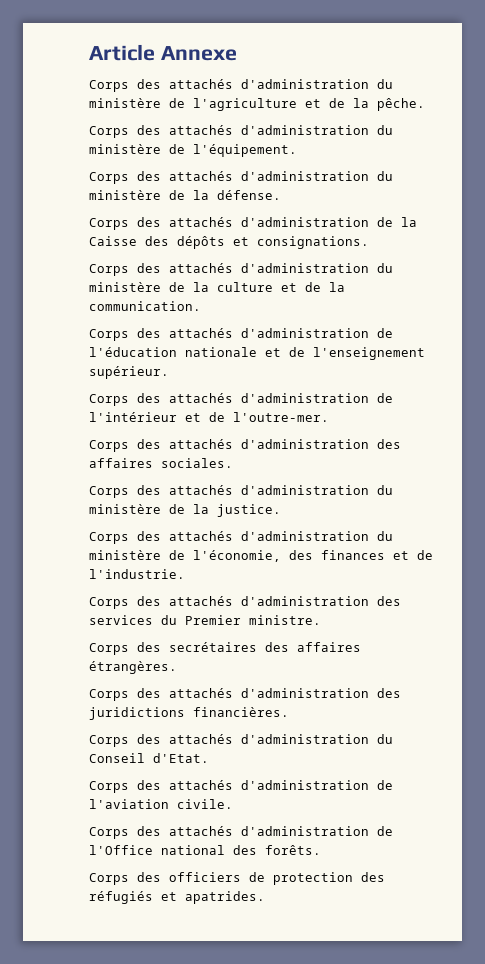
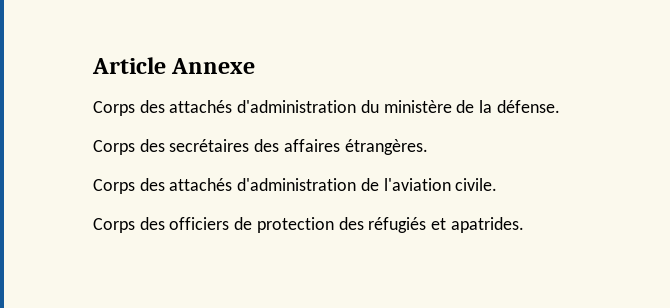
- Corps des attachés d'administration du ministère de l'agriculture et de la pêche.
- Corps des attachés d'administration du ministère de l'équipement.
- Corps des attachés d'administration de la Caisse des dépôts et consignations.
- Corps des attachés d'administration du ministère de la culture et de la communication.
- Corps des attachés d'administration de l'éducation nationale et de l'enseignement supérieur.
- Corps des attachés d'administration de l'intérieur et de l'outre-mer.
- Corps des attachés d'administration des affaires sociales.
- Corps des attachés d'administration du ministère de la justice.
- Corps des attachés d'administration du ministère de l'économie, des finances et de l'industrie.
- Corps des attachés d'administration des services du Premier ministre.
- Corps des attachés d'administration des juridictions financières.
- Corps des attachés d'administration du Conseil d'Etat.
- Corps des attachés d'administration de l'Office national des forêts.

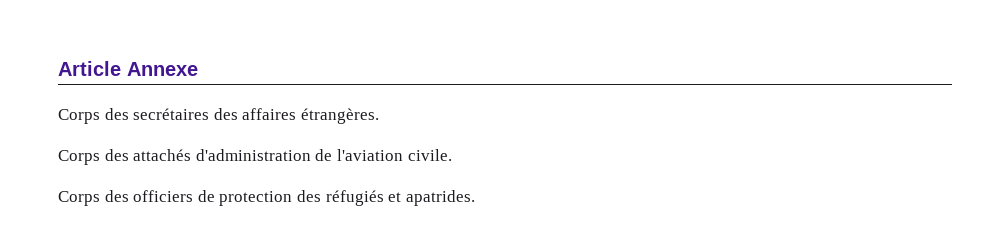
- Corps des attachés d'administration du ministère de la défense.

